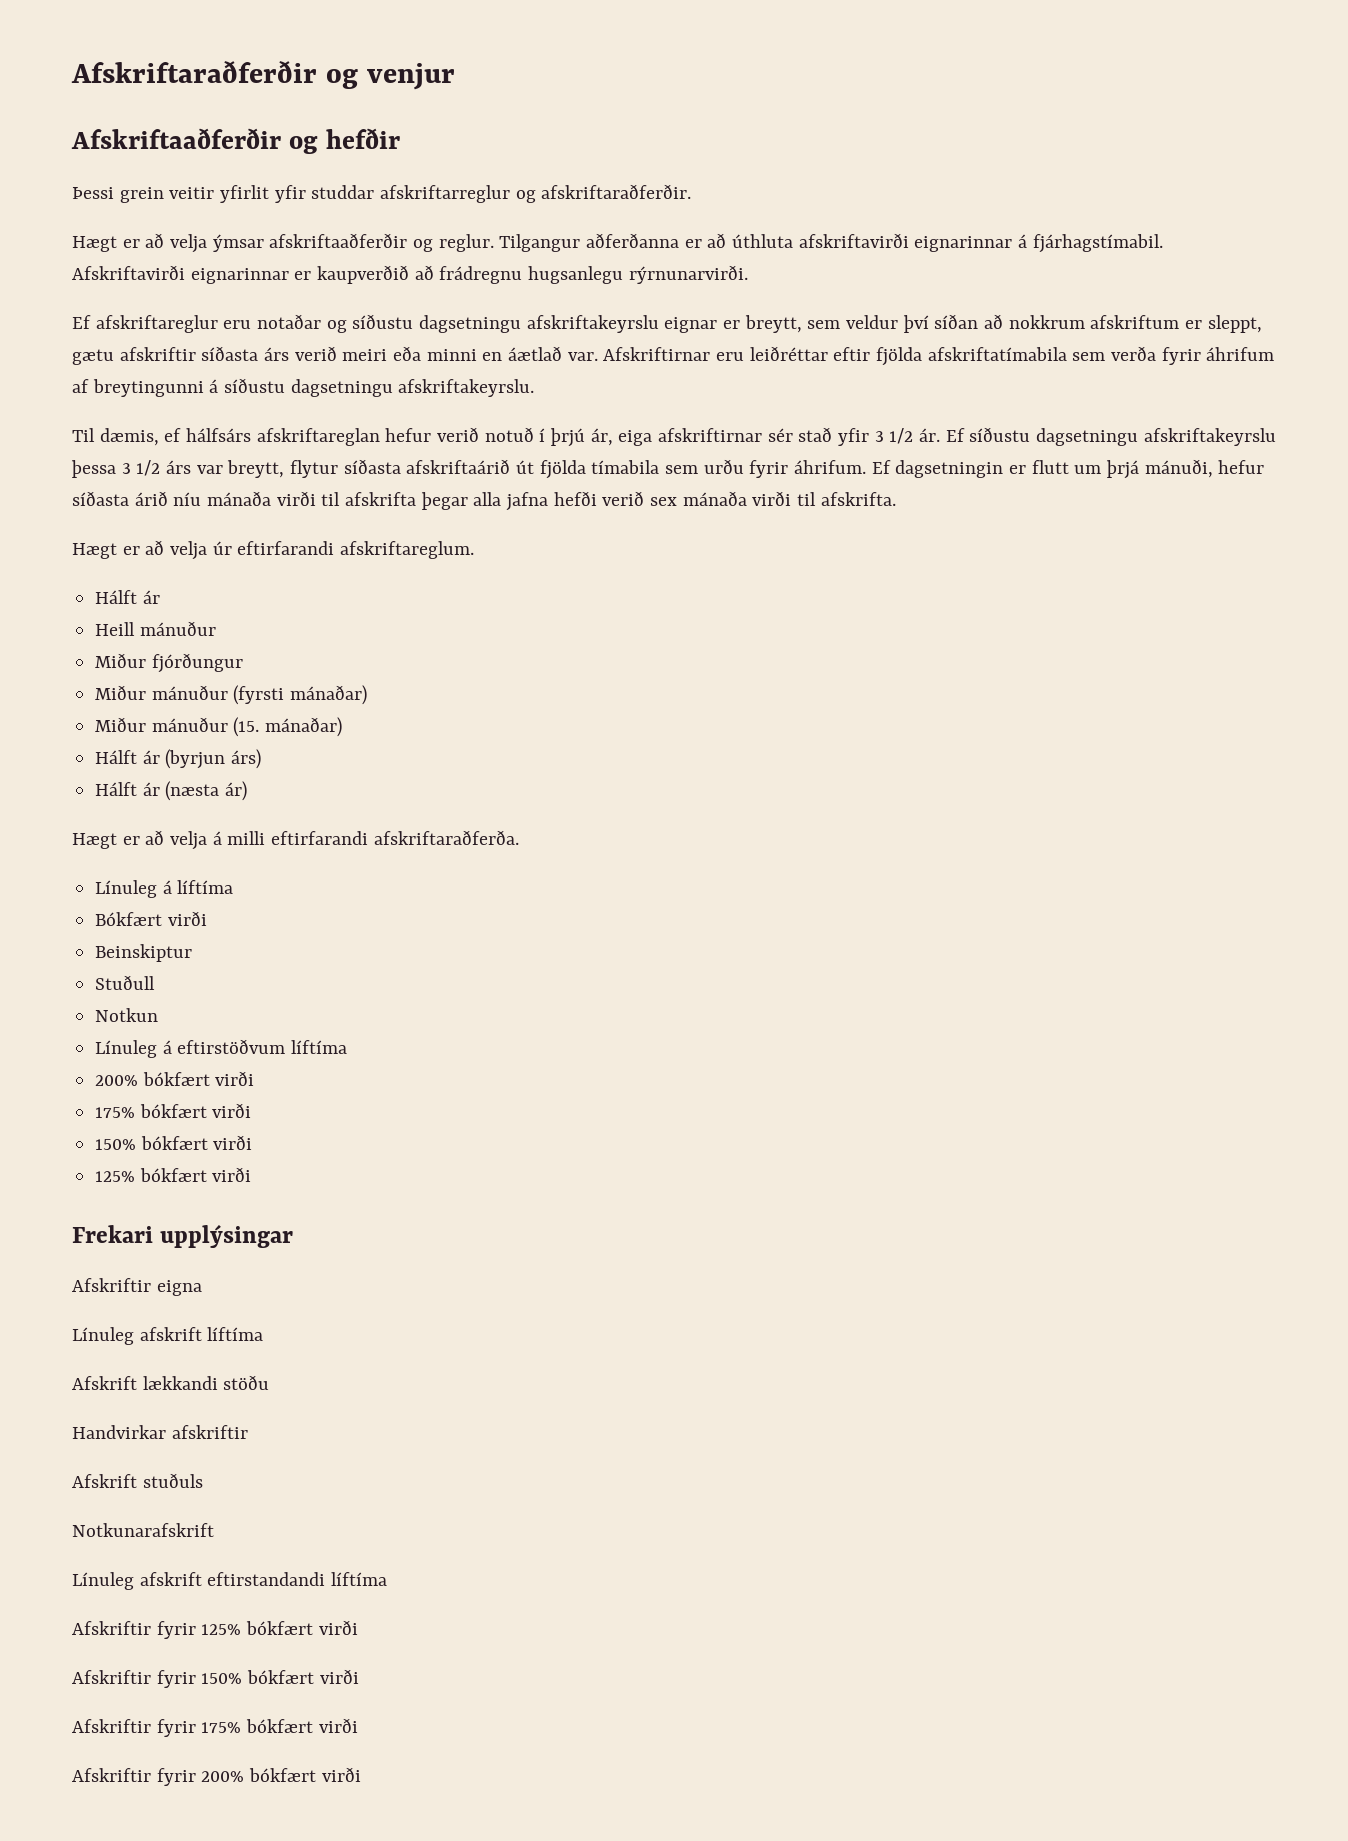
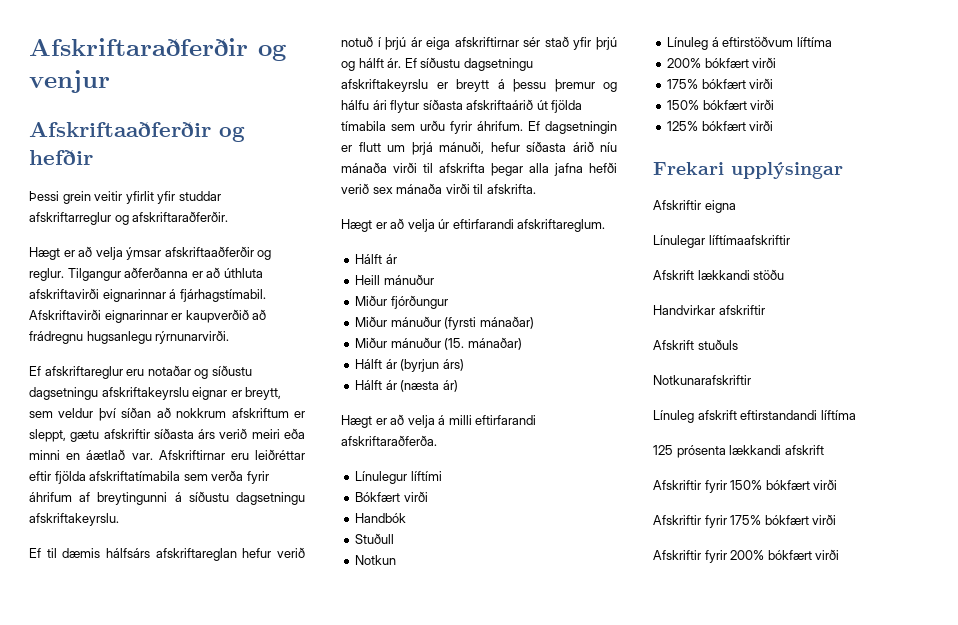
- Til dæmis, ef hálfsárs afskriftareglan hefur verið notuð í þrjú ár, eiga afskriftirnar sér stað yfir 3 1/2 ár.
+ Ef til dæmis hálfsárs afskriftareglan hefur verið notuð í þrjú ár eiga afskriftirnar sér stað yfir þrjú og hálft ár.
- Ef síðustu dagsetningu afskriftakeyrslu þessa 3 1/2 árs var breytt, flytur síðasta afskriftaárið út fjölda tímabila sem urðu fyrir áhrifum.
+ Ef síðustu dagsetningu afskriftakeyrslu er breytt á þessu þremur og hálfu ári flytur síðasta afskriftaárið út fjölda tímabila sem urðu fyrir áhrifum.
- Línuleg á líftíma
+ Línulegur líftími
- Beinskiptur
+ Handbók
- Línuleg afskrift líftíma
+ Línulegar líftímaafskriftir
- Notkunarafskrift
+ Notkunarafskriftir
- Afskriftir fyrir 125% bókfært virði
+ 125 prósenta lækkandi afskrift

